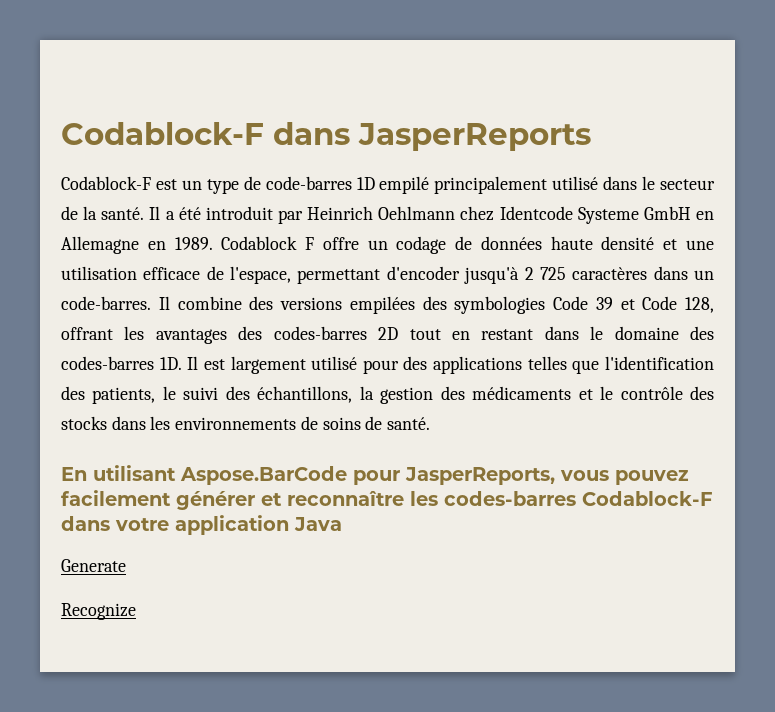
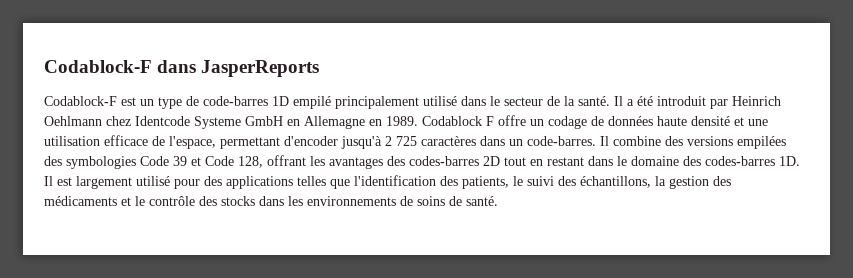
- En utilisant Aspose.BarCode pour JasperReports, vous pouvez facilement générer et reconnaître les codes-barres Codablock-F dans votre application Java
- Generate
- Recognize

